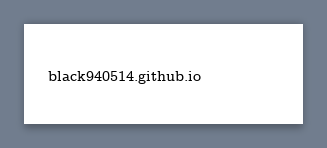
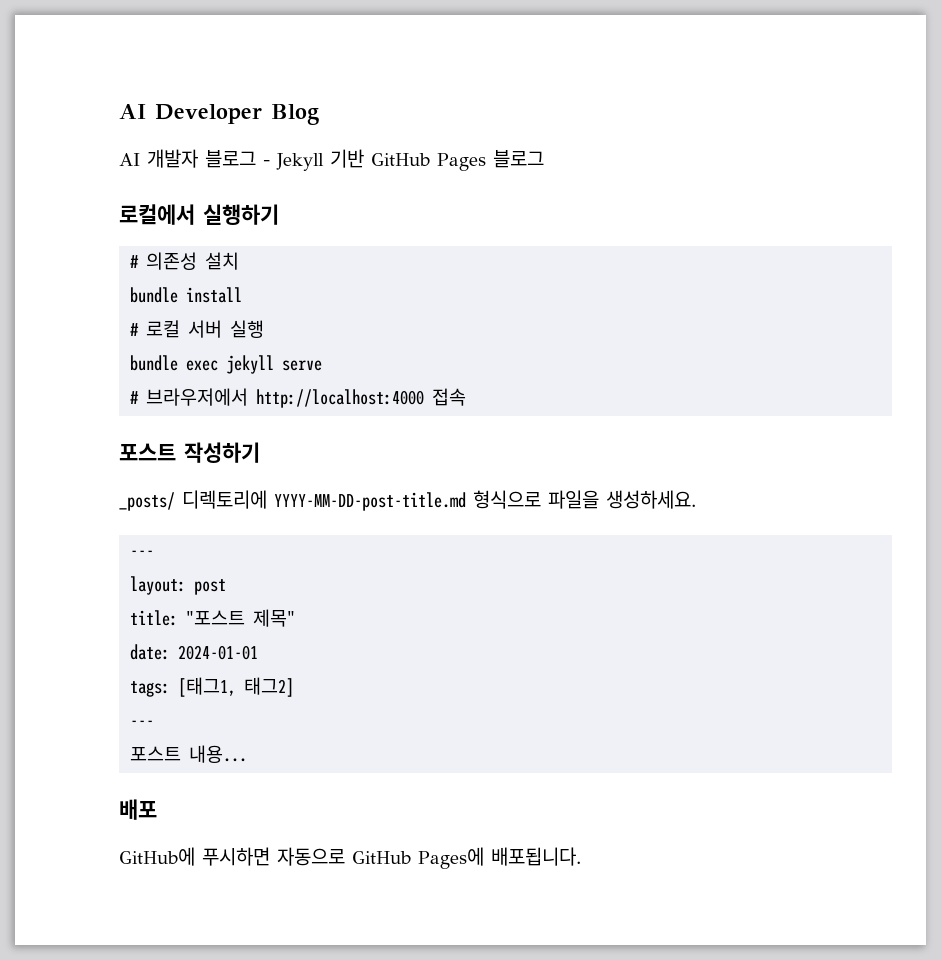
- black940514.github.io
+ AI Developer Blog
+ AI 개발자 블로그 - Jekyll 기반 GitHub Pages 블로그
+ 로컬에서 실행하기
+ # 의존성 설치
+ bundle install
+ # 로컬 서버 실행
+ bundle exec jekyll serve
+ # 브라우저에서 http://localhost:4000 접속
+ 포스트 작성하기
+ _posts/ 디렉토리에 YYYY-MM-DD-post-title.md 형식으로 파일을 생성하세요.
+ ---
+ layout: post
+ title: "포스트 제목"
+ date: 2024-01-01
+ tags: [태그1, 태그2]
+ ---
+ 포스트 내용...
+ 배포
+ GitHub에 푸시하면 자동으로 GitHub Pages에 배포됩니다.

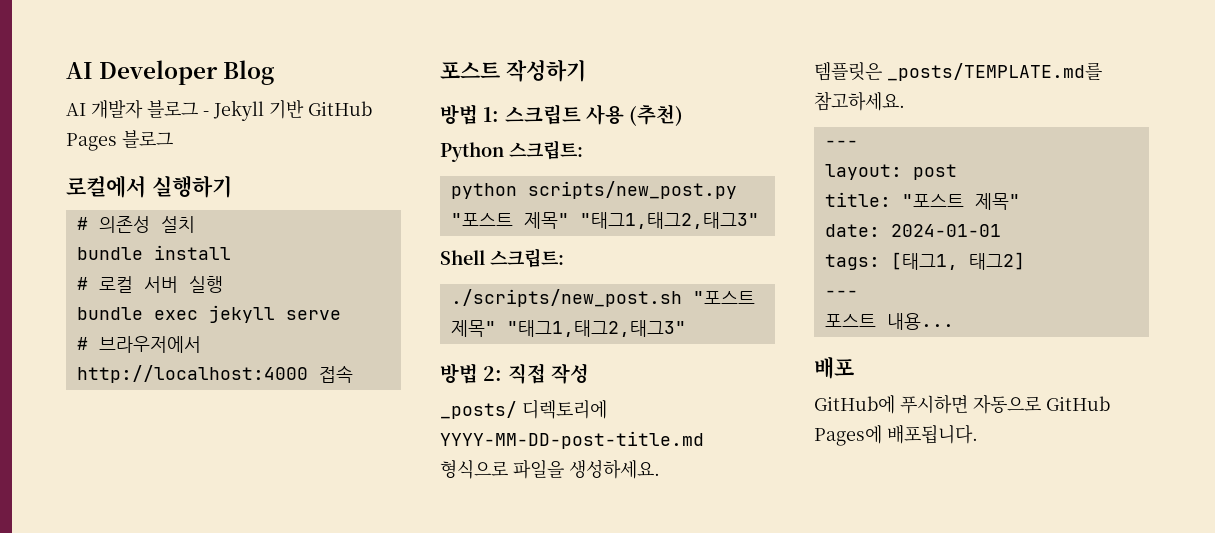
+ 방법 1: 스크립트 사용 (추천)
+ Python 스크립트:
+ python scripts/new_post.py "포스트 제목" "태그1,태그2,태그3"
+ Shell 스크립트:
+ ./scripts/new_post.sh "포스트 제목" "태그1,태그2,태그3"
+ 방법 2: 직접 작성
+ 템플릿은 _posts/TEMPLATE.md를 참고하세요.

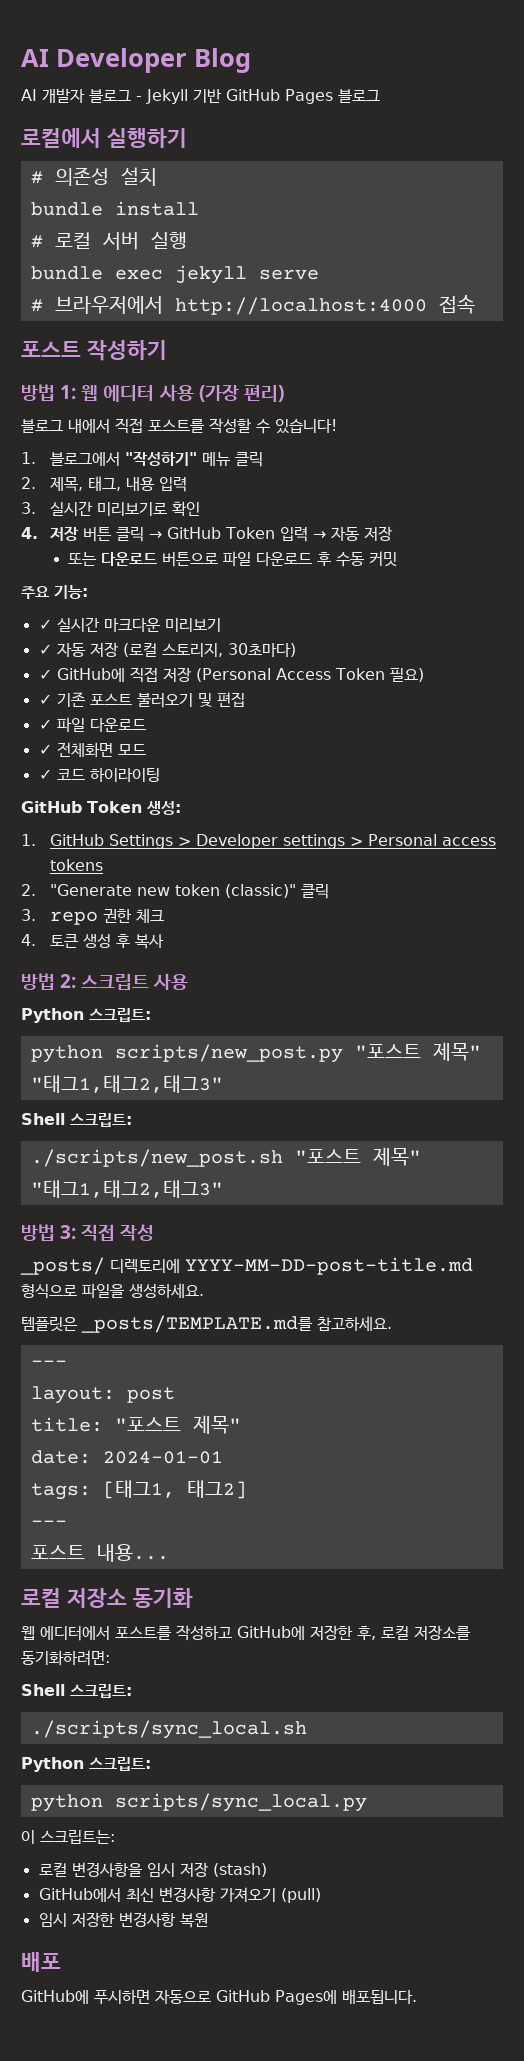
- 방법 1: 스크립트 사용 (추천)
+ 방법 1: 웹 에디터 사용 (가장 편리)
+ 블로그 내에서 직접 포스트를 작성할 수 있습니다!
+ 1. 블로그에서 "작성하기" 메뉴 클릭
+ 2. 제목, 태그, 내용 입력
+ 3. 실시간 미리보기로 확인
+ 4. 저장 버튼 클릭 → GitHub Token 입력 → 자동 저장
+ 또는 다운로드 버튼으로 파일 다운로드 후 수동 커밋
+ 주요 기능:
+ ✓ 실시간 마크다운 미리보기
+ ✓ 자동 저장 (로컬 스토리지, 30초마다)
+ ✓ GitHub에 직접 저장 (Personal Access Token 필요)
+ ✓ 기존 포스트 불러오기 및 편집
+ ✓ 파일 다운로드
+ ✓ 전체화면 모드
+ ✓ 코드 하이라이팅
+ GitHub Token 생성:
+ 1. GitHub Settings > Developer settings > Personal access tokens
+ 2. "Generate new token (classic)" 클릭
+ 3. repo 권한 체크
+ 4. 토큰 생성 후 복사
+ 방법 2: 스크립트 사용
- 방법 2: 직접 작성
+ 방법 3: 직접 작성
+ 로컬 저장소 동기화
+ 웹 에디터에서 포스트를 작성하고 GitHub에 저장한 후, 로컬 저장소를 동기화하려면:
+ Shell 스크립트:
+ ./scripts/sync_local.sh
+ Python 스크립트:
+ python scripts/sync_local.py
+ 이 스크립트는:
+ 로컬 변경사항을 임시 저장 (stash)
+ GitHub에서 최신 변경사항 가져오기 (pull)
+ 임시 저장한 변경사항 복원

